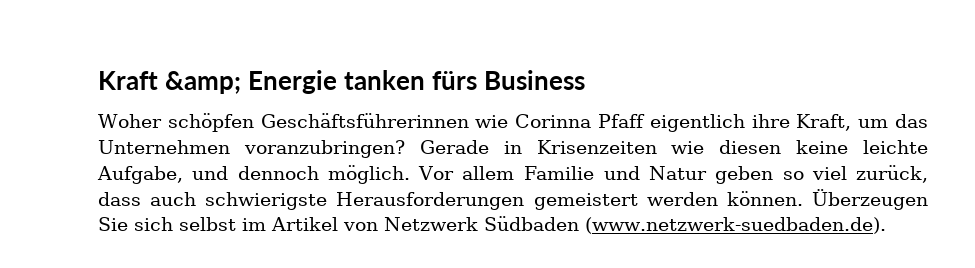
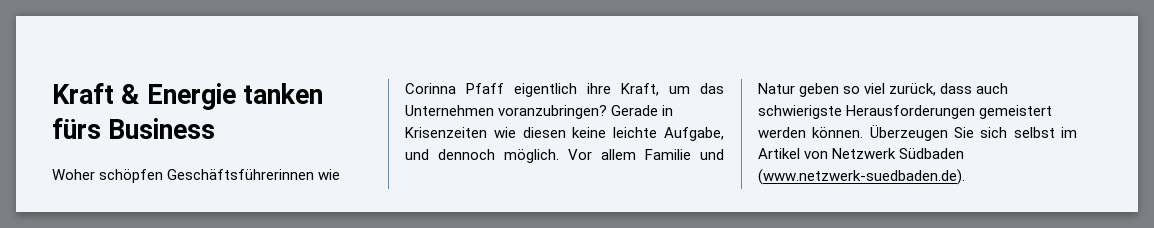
- Kraft &amp; Energie tanken fürs Business
+ Kraft & Energie tanken fürs Business

